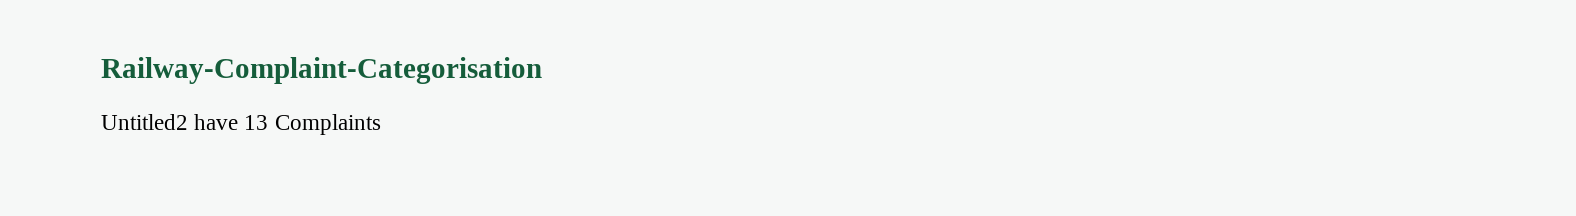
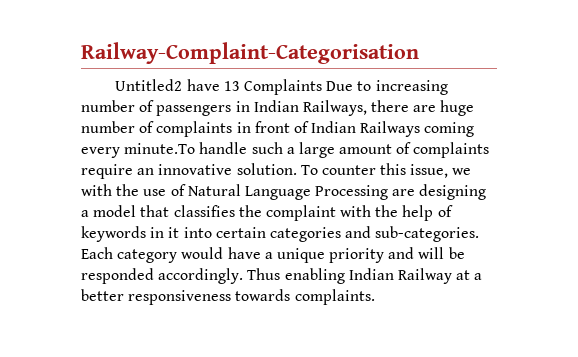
- Untitled2 have 13 Complaints
+ Untitled2 have 13 Complaints Due to increasing number of passengers in Indian Railways, there are huge number of complaints in front of Indian Railways coming every minute.To handle such a large amount of complaints require an innovative solution. To counter this issue, we with the use of Natural Language Processing are designing a model that classifies the complaint with the help of keywords in it into certain categories and sub-categories. Each category would have a unique priority and will be responded accordingly. Thus enabling Indian Railway at a better responsiveness towards complaints.

